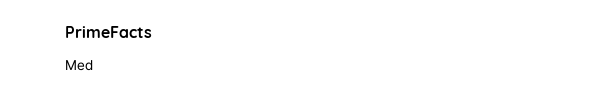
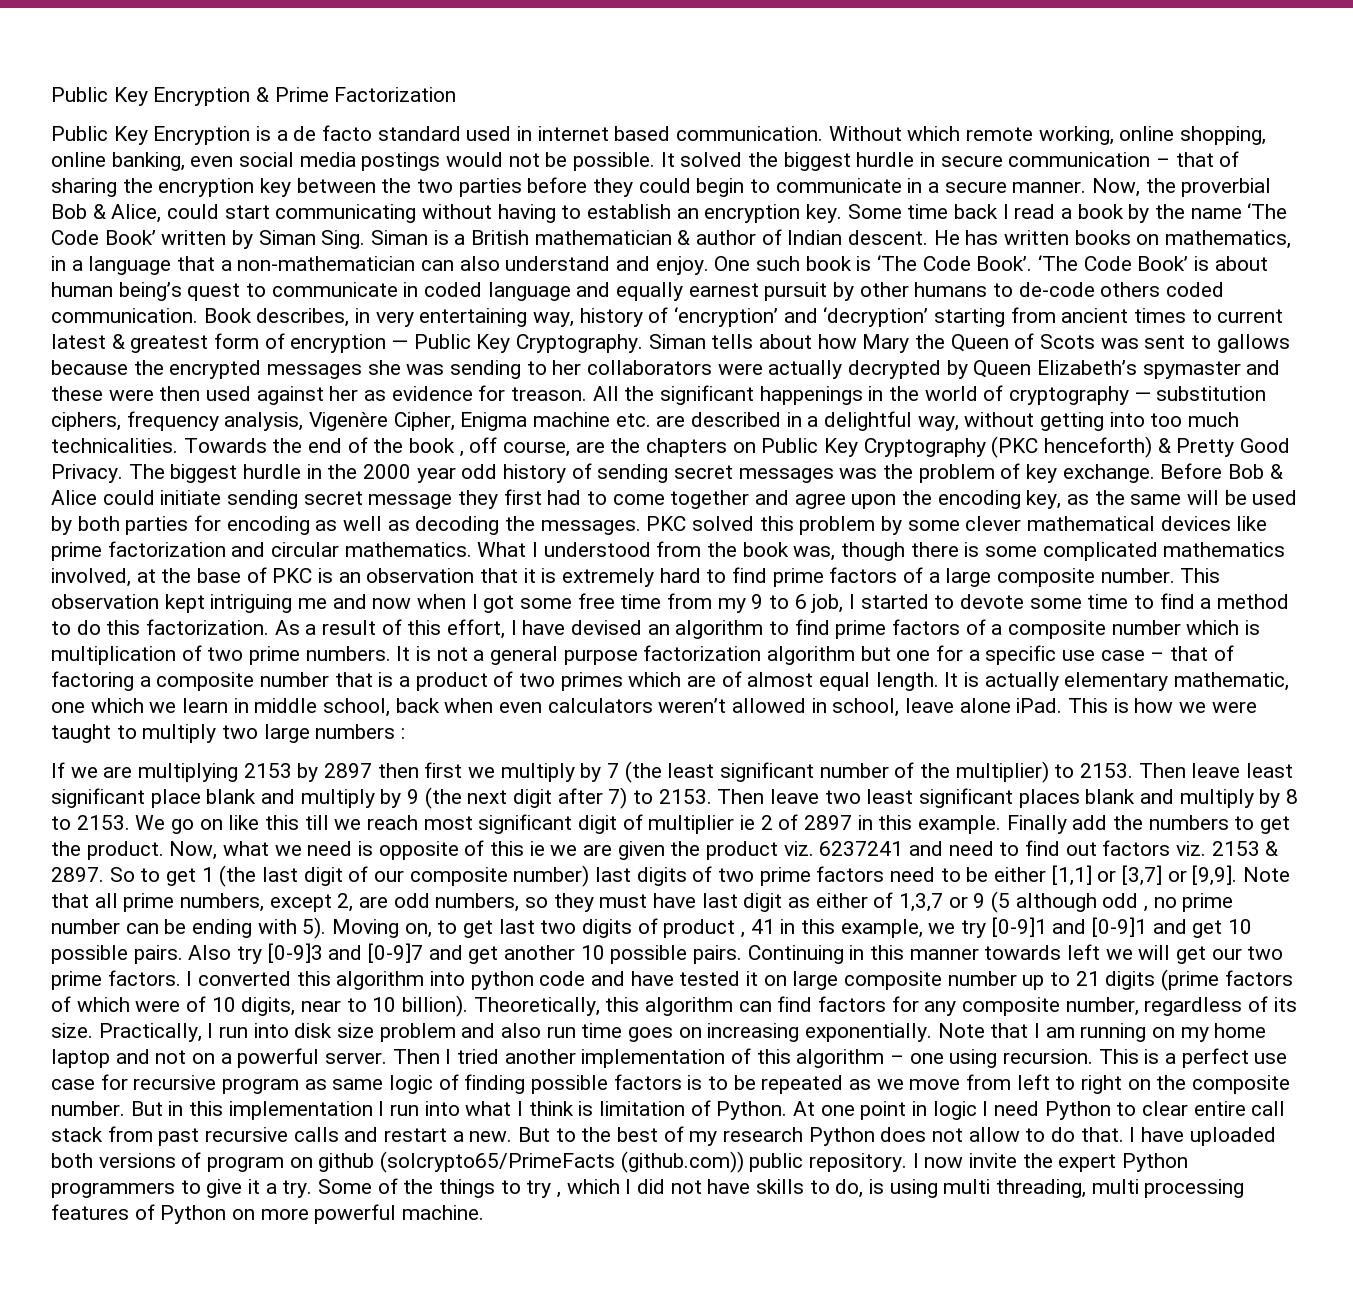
- PrimeFacts
- Med
+ Public Key Encryption & Prime Factorization
+ Public Key Encryption is a de facto standard used in internet based communication. Without which remote working, online shopping, online banking, even social media postings would not be possible. It solved the biggest hurdle in secure communication – that of sharing the encryption key between the two parties before they could begin to communicate in a secure manner. Now, the proverbial Bob & Alice, could start communicating without having to establish an encryption key. Some time back I read a book by the name ‘The Code Book’ written by Siman Sing. Siman is a British mathematician & author of Indian descent. He has written books on mathematics, in a language that a non-mathematician can also understand and enjoy. One such book is ‘The Code Book’. ‘The Code Book’ is about human being’s quest to communicate in coded language and equally earnest pursuit by other humans to de-code others coded communication. Book describes, in very entertaining way, history of ‘encryption’ and ‘decryption’ starting from ancient times to current latest & greatest form of encryption — Public Key Cryptography. Siman tells about how Mary the Queen of Scots was sent to gallows because the encrypted messages she was sending to her collaborators were actually decrypted by Queen Elizabeth’s spymaster and these were then used against her as evidence for treason. All the significant happenings in the world of cryptography — substitution ciphers, frequency analysis, Vigenère Cipher, Enigma machine etc. are described in a delightful way, without getting into too much technicalities. Towards the end of the book , off course, are the chapters on Public Key Cryptography (PKC henceforth) & Pretty Good Privacy. The biggest hurdle in the 2000 year odd history of sending secret messages was the problem of key exchange. Before Bob & Alice could initiate sending secret message they first had to come together and agree upon the encoding key, as the same will be used by both parties for encoding as well as decoding the messages. PKC solved this problem by some clever mathematical devices like prime factorization and circular mathematics. What I understood from the book was, though there is some complicated mathematics involved, at the base of PKC is an observation that it is extremely hard to find prime factors of a large composite number. This observation kept intriguing me and now when I got some free time from my 9 to 6 job, I started to devote some time to find a method to do this factorization. As a result of this effort, I have devised an algorithm to find prime factors of a composite number which is multiplication of two prime numbers. It is not a general purpose factorization algorithm but one for a specific use case – that of factoring a composite number that is a product of two primes which are of almost equal length. It is actually elementary mathematic, one which we learn in middle school, back when even calculators weren’t allowed in school, leave alone iPad. This is how we were taught to multiply two large numbers :
+ If we are multiplying 2153 by 2897 then first we multiply by 7 (the least significant number of the multiplier) to 2153. Then leave least significant place blank and multiply by 9 (the next digit after 7) to 2153. Then leave two least significant places blank and multiply by 8 to 2153. We go on like this till we reach most significant digit of multiplier ie 2 of 2897 in this example. Finally add the numbers to get the product. Now, what we need is opposite of this ie we are given the product viz. 6237241 and need to find out factors viz. 2153 & 2897. So to get 1 (the last digit of our composite number) last digits of two prime factors need to be either [1,1] or [3,7] or [9,9]. Note that all prime numbers, except 2, are odd numbers, so they must have last digit as either of 1,3,7 or 9 (5 although odd , no prime number can be ending with 5). Moving on, to get last two digits of product , 41 in this example, we try [0-9]1 and [0-9]1 and get 10 possible pairs. Also try [0-9]3 and [0-9]7 and get another 10 possible pairs. Continuing in this manner towards left we will get our two prime factors. I converted this algorithm into python code and have tested it on large composite number up to 21 digits (prime factors of which were of 10 digits, near to 10 billion). Theoretically, this algorithm can find factors for any composite number, regardless of its size. Practically, I run into disk size problem and also run time goes on increasing exponentially. Note that I am running on my home laptop and not on a powerful server. Then I tried another implementation of this algorithm – one using recursion. This is a perfect use case for recursive program as same logic of finding possible factors is to be repeated as we move from left to right on the composite number. But in this implementation I run into what I think is limitation of Python. At one point in logic I need Python to clear entire call stack from past recursive calls and restart a new. But to the best of my research Python does not allow to do that. I have uploaded both versions of program on github (solcrypto65/PrimeFacts (github.com)) public repository. I now invite the expert Python programmers to give it a try. Some of the things to try , which I did not have skills to do, is using multi threading, multi processing features of Python on more powerful machine.

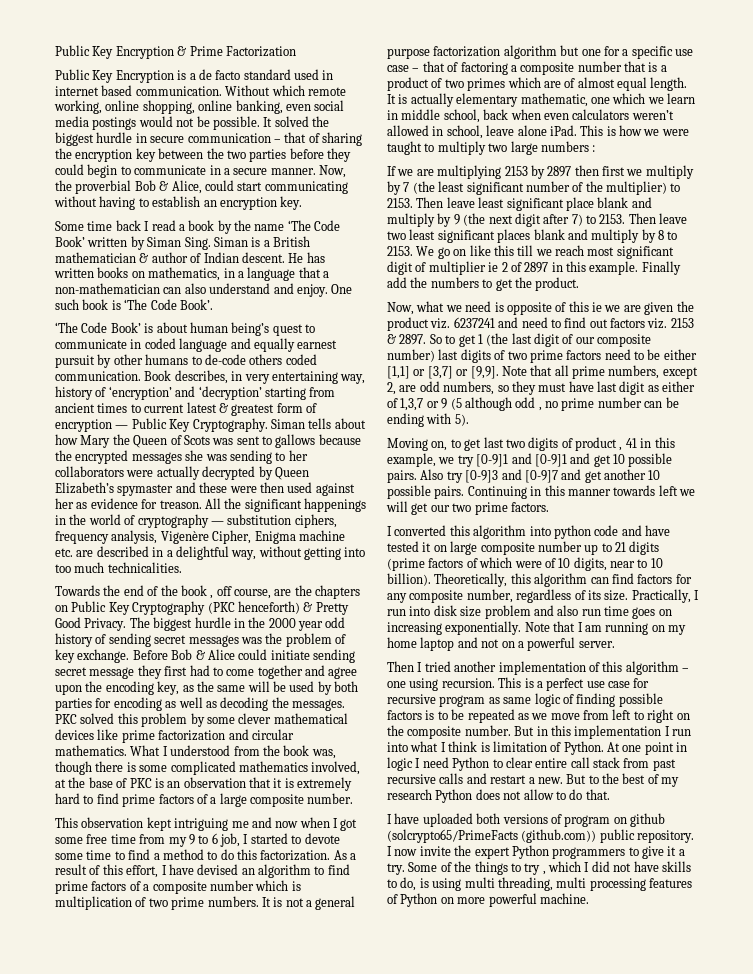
- Now, the proverbial Bob & Alice, could start communicating without having to establish an encryption key. Some time back I read a book by the name ‘The Code Book’ written by Siman Sing.
+ Now, the proverbial Bob & Alice, could start communicating without having to establish an encryption key.
+ Some time back I read a book by the name ‘The Code Book’ written by Siman Sing.
- One such book is ‘The Code Book’. ‘The Code Book’ is about human being’s quest to communicate in coded language and equally earnest pursuit by other humans to de-code others coded communication.
+ One such book is ‘The Code Book’.
+ ‘The Code Book’ is about human being’s quest to communicate in coded language and equally earnest pursuit by other humans to de-code others coded communication.
- All the significant happenings in the world of cryptography — substitution ciphers, frequency analysis, Vigenère Cipher, Enigma machine etc. are described in a delightful way, without getting into too much technicalities. Towards the end of the book , off course, are the chapters on Public Key Cryptography (PKC henceforth) & Pretty Good Privacy.
+ All the significant happenings in the world of cryptography — substitution ciphers, frequency analysis, Vigenère Cipher, Enigma machine etc. are described in a delightful way, without getting into too much technicalities.
+ Towards the end of the book , off course, are the chapters on Public Key Cryptography (PKC henceforth) & Pretty Good Privacy.
- What I understood from the book was, though there is some complicated mathematics involved, at the base of PKC is an observation that it is extremely hard to find prime factors of a large composite number. This observation kept intriguing me and now when I got some free time from my 9 to 6 job, I started to devote some time to find a method to do this factorization.
+ What I understood from the book was, though there is some complicated mathematics involved, at the base of PKC is an observation that it is extremely hard to find prime factors of a large composite number.
+ This observation kept intriguing me and now when I got some free time from my 9 to 6 job, I started to devote some time to find a method to do this factorization.
- Finally add the numbers to get the product. Now, what we need is opposite of this ie we are given the product viz. 6237241 and need to find out factors viz. 2153 & 2897.
+ Finally add the numbers to get the product.
+ Now, what we need is opposite of this ie we are given the product viz. 6237241 and need to find out factors viz. 2153 & 2897.
- Note that all prime numbers, except 2, are odd numbers, so they must have last digit as either of 1,3,7 or 9 (5 although odd , no prime number can be ending with 5). Moving on, to get last two digits of product , 41 in this example, we try [0-9]1 and [0-9]1 and get 10 possible pairs.
+ Note that all prime numbers, except 2, are odd numbers, so they must have last digit as either of 1,3,7 or 9 (5 although odd , no prime number can be ending with 5).
+ Moving on, to get last two digits of product , 41 in this example, we try [0-9]1 and [0-9]1 and get 10 possible pairs.
- Continuing in this manner towards left we will get our two prime factors. I converted this algorithm into python code and have tested it on large composite number up to 21 digits (prime factors of which were of 10 digits, near to 10 billion).
+ Continuing in this manner towards left we will get our two prime factors.
+ I converted this algorithm into python code and have tested it on large composite number up to 21 digits (prime factors of which were of 10 digits, near to 10 billion).
- Note that I am running on my home laptop and not on a powerful server. Then I tried another implementation of this algorithm – one using recursion.
+ Note that I am running on my home laptop and not on a powerful server.
+ Then I tried another implementation of this algorithm – one using recursion.
- But to the best of my research Python does not allow to do that. I have uploaded both versions of program on github (solcrypto65/PrimeFacts (github.com)) public repository.
+ But to the best of my research Python does not allow to do that.
+ I have uploaded both versions of program on github (solcrypto65/PrimeFacts (github.com)) public repository.

